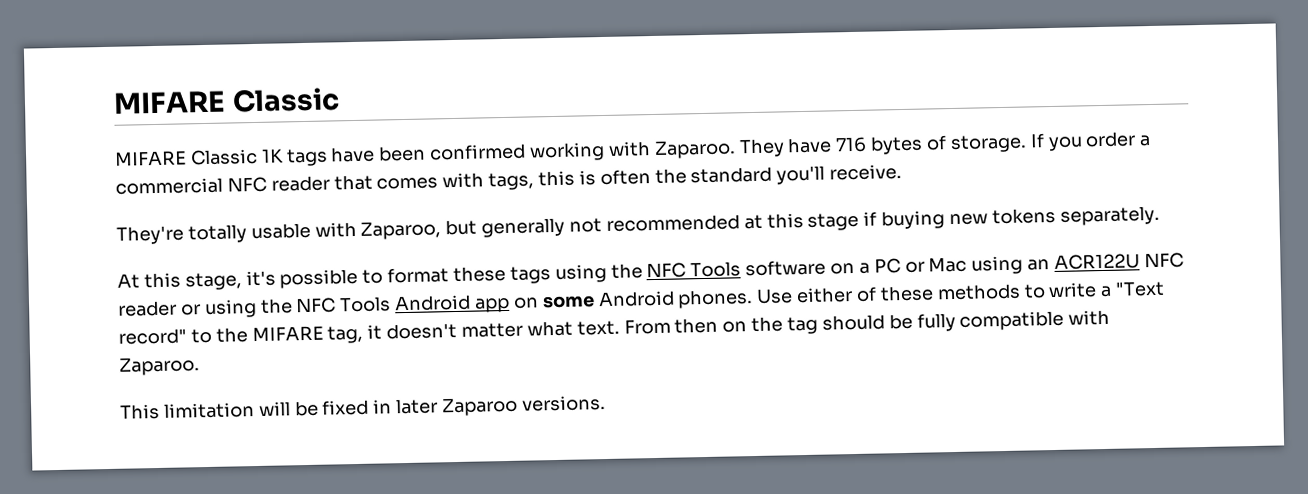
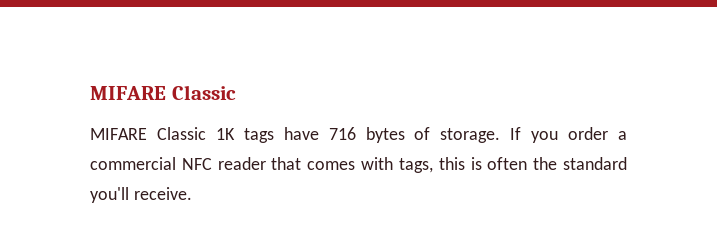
- MIFARE Classic 1K tags have been confirmed working with Zaparoo. They have 716 bytes of storage.
+ MIFARE Classic 1K tags have 716 bytes of storage.
- They're totally usable with Zaparoo, but generally not recommended at this stage if buying new tokens separately.
- At this stage, it's possible to format these tags using the NFC Tools software on a PC or Mac using an ACR122U NFC reader or using the NFC Tools Android app on some Android phones. Use either of these methods to write a "Text record" to the MIFARE tag, it doesn't matter what text. From then on the tag should be fully compatible with Zaparoo.
- This limitation will be fixed in later Zaparoo versions.

